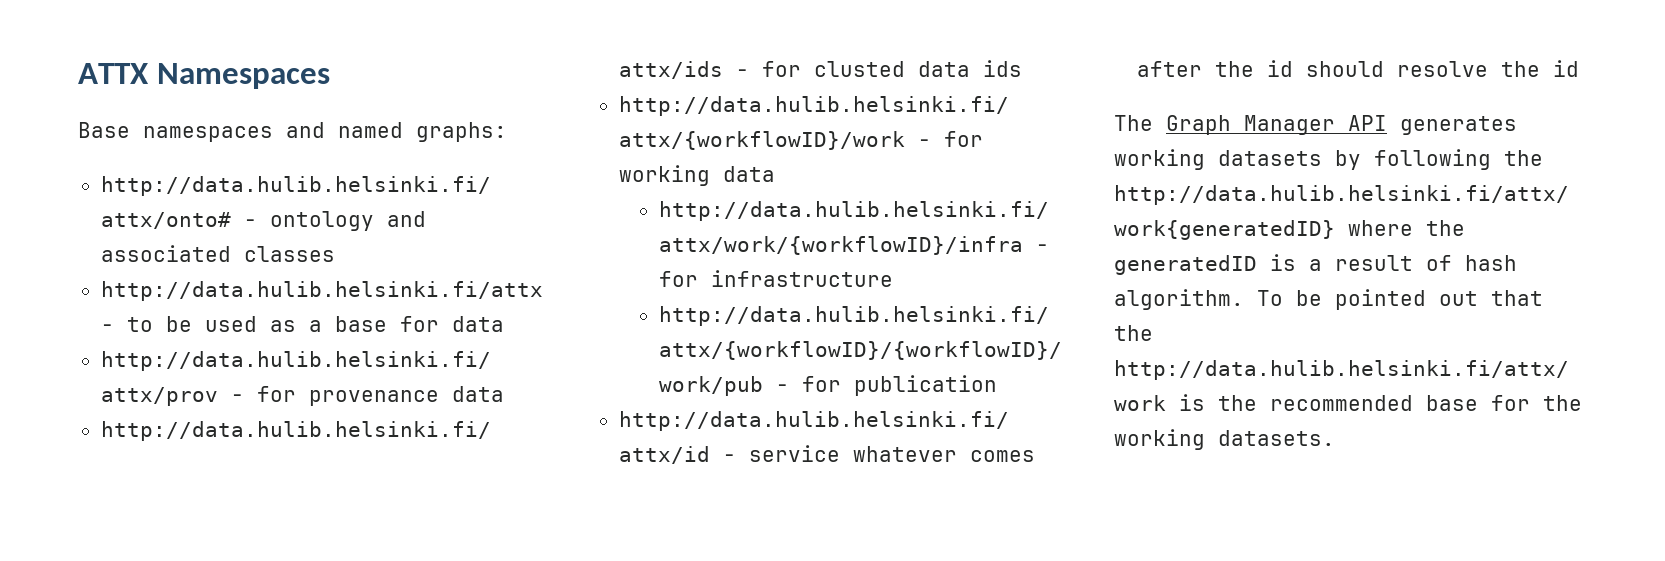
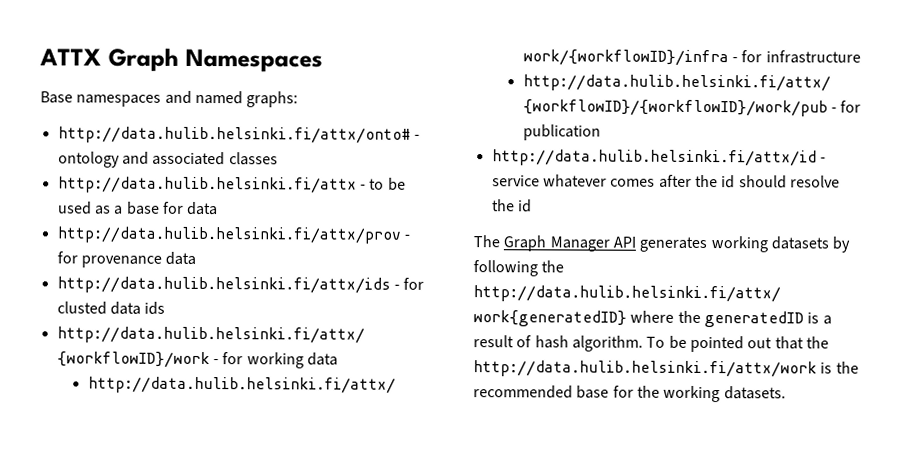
- ATTX Namespaces
+ ATTX Graph Namespaces

